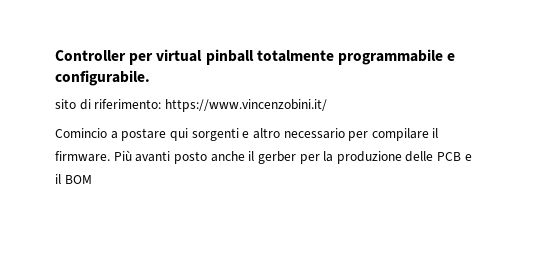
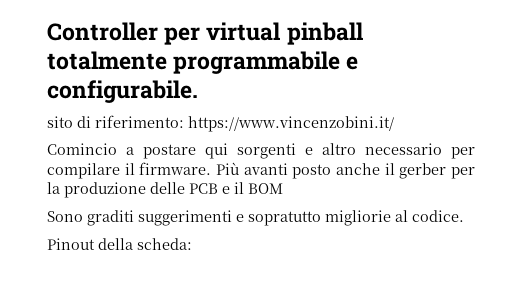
+ Sono graditi suggerimenti e sopratutto migliorie al codice.
+ Pinout della scheda:

